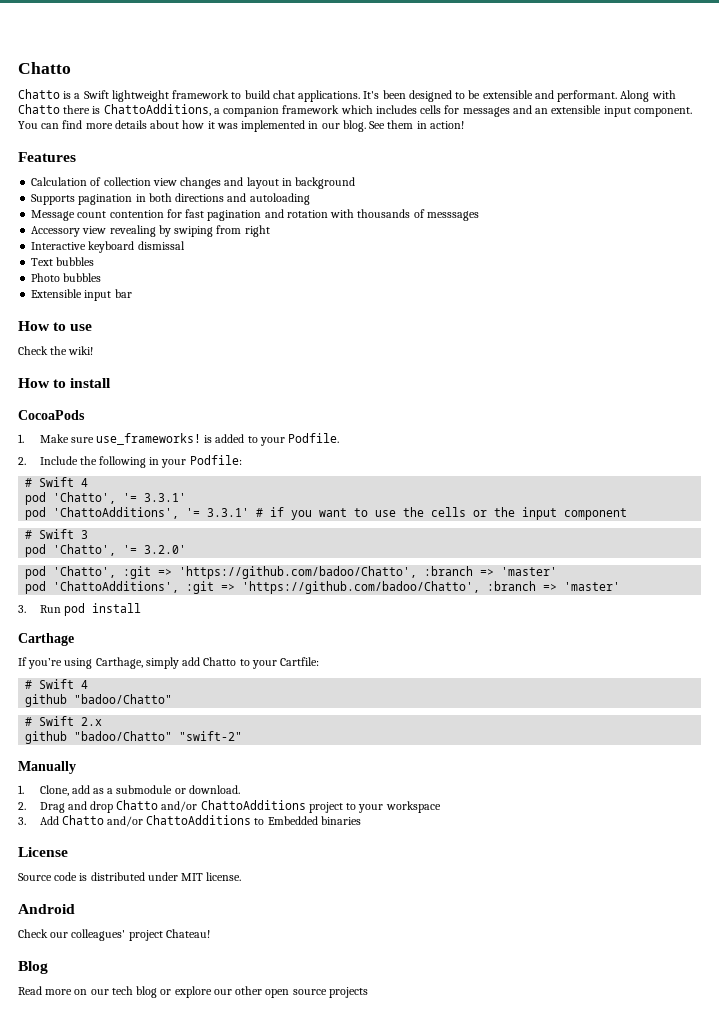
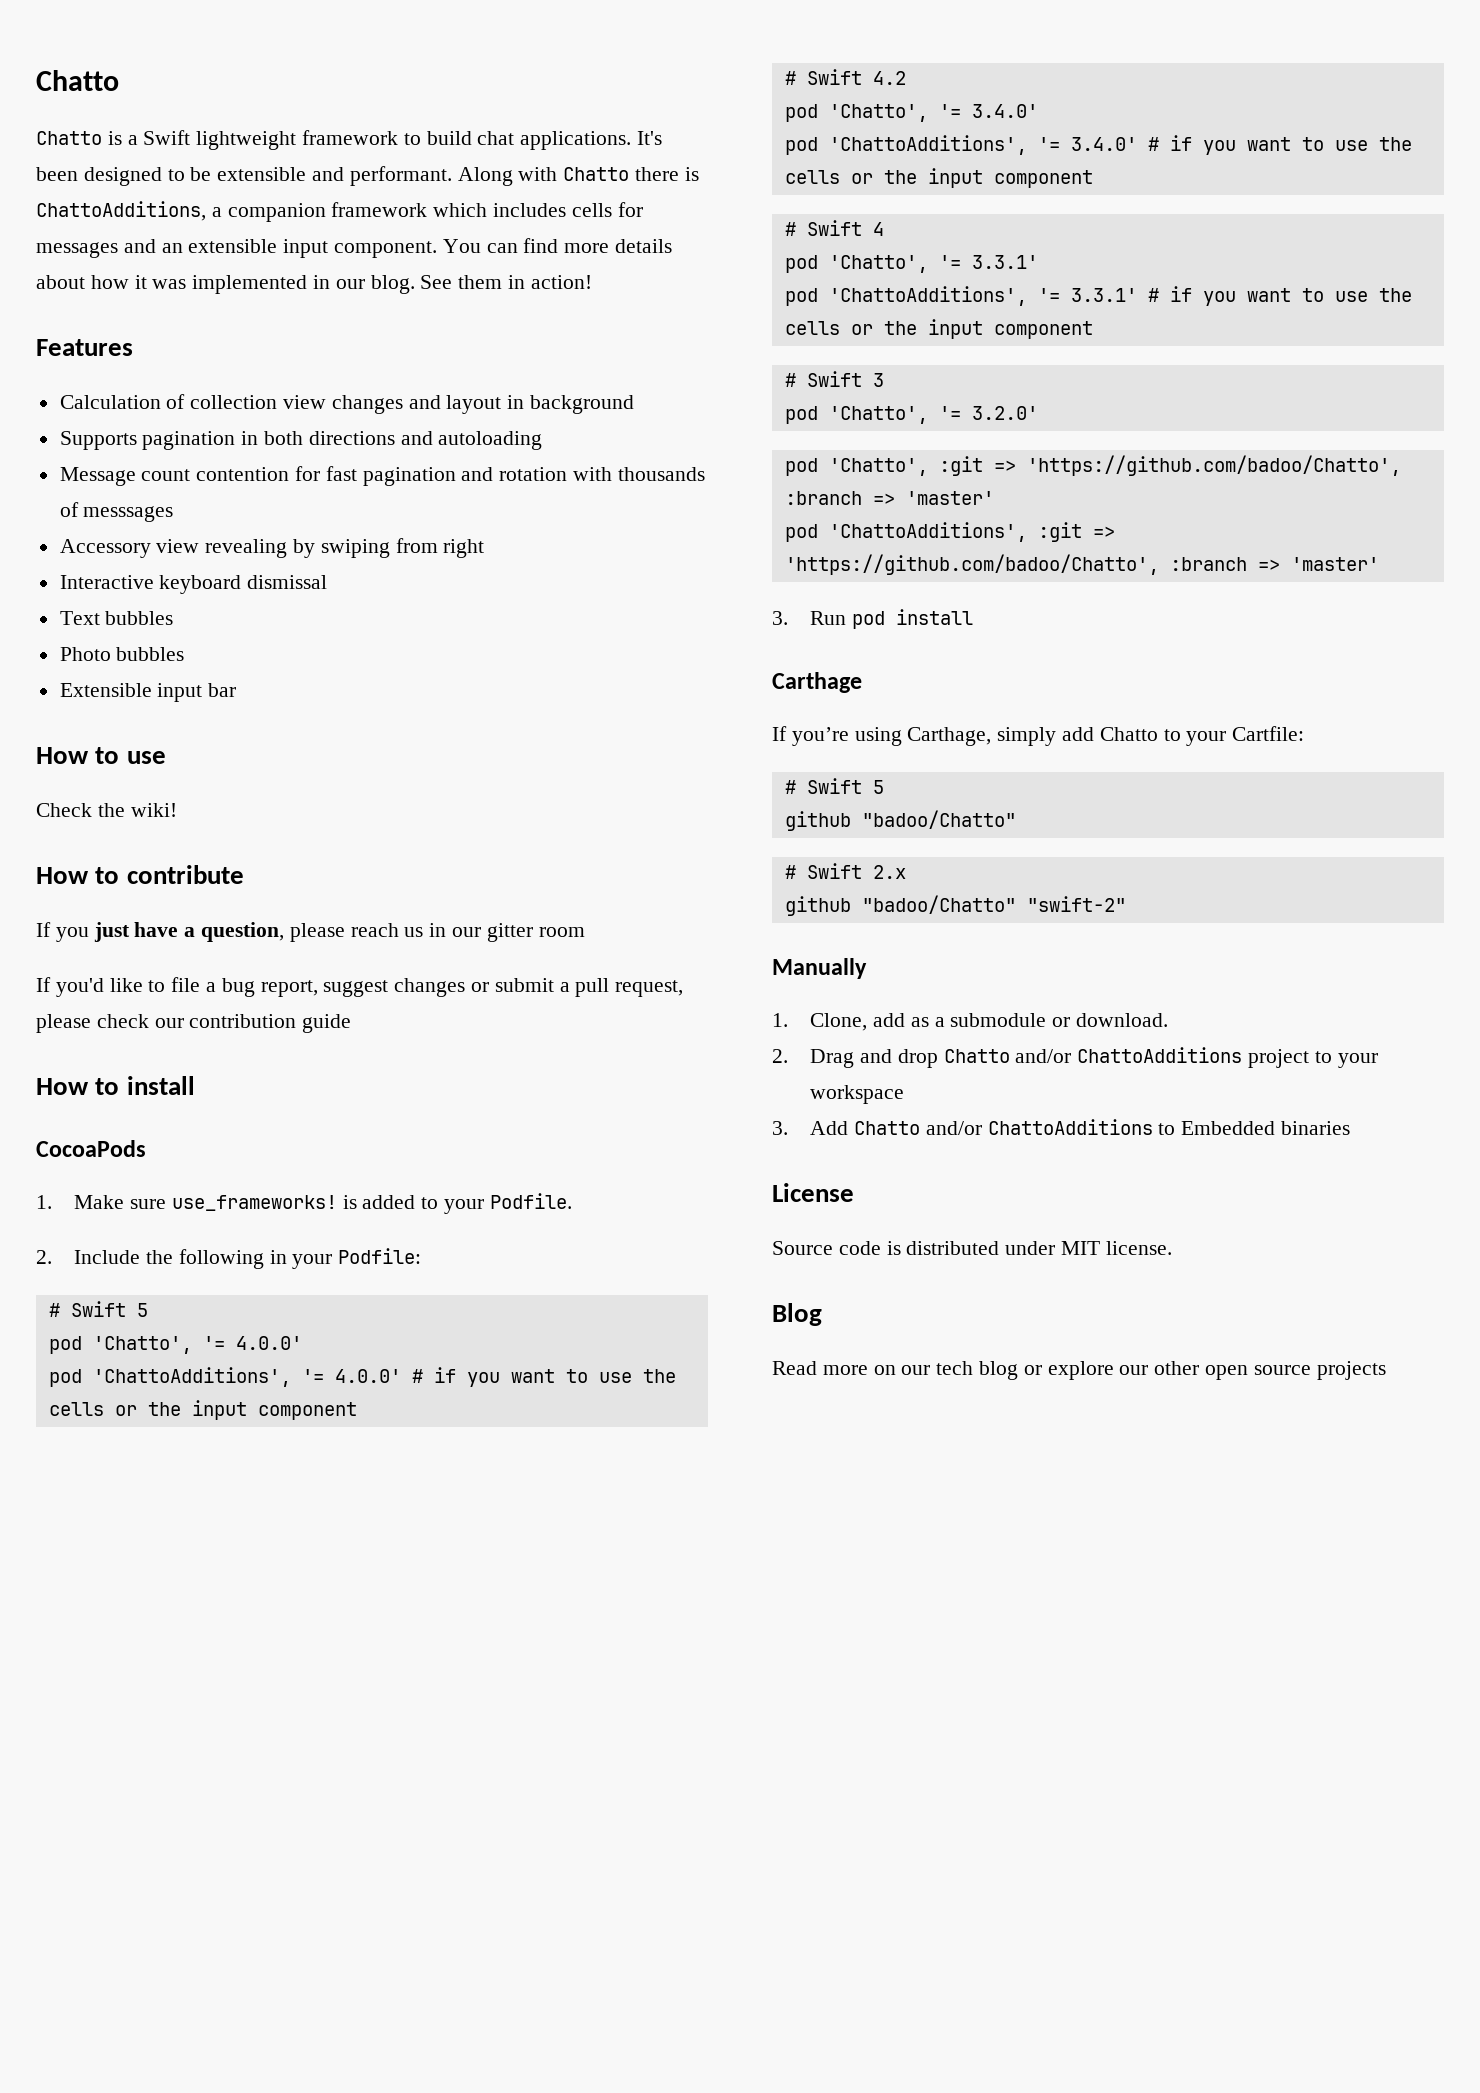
+ How to contribute
+ If you just have a question, please reach us in our gitter room
+ If you'd like to file a bug report, suggest changes or submit a pull request, please check our contribution guide
  2. Include the following in your Podfile:
+ # Swift 5
+ pod 'Chatto', '= 4.0.0'
+ pod 'ChattoAdditions', '= 4.0.0' # if you want to use the cells or the input component
+ # Swift 4.2
+ pod 'Chatto', '= 3.4.0'
+ pod 'ChattoAdditions', '= 3.4.0' # if you want to use the cells or the input component
  If you’re using Carthage, simply add Chatto to your Cartfile:
- # Swift 4
+ # Swift 5
- Android
- Check our colleagues' project Chateau!

